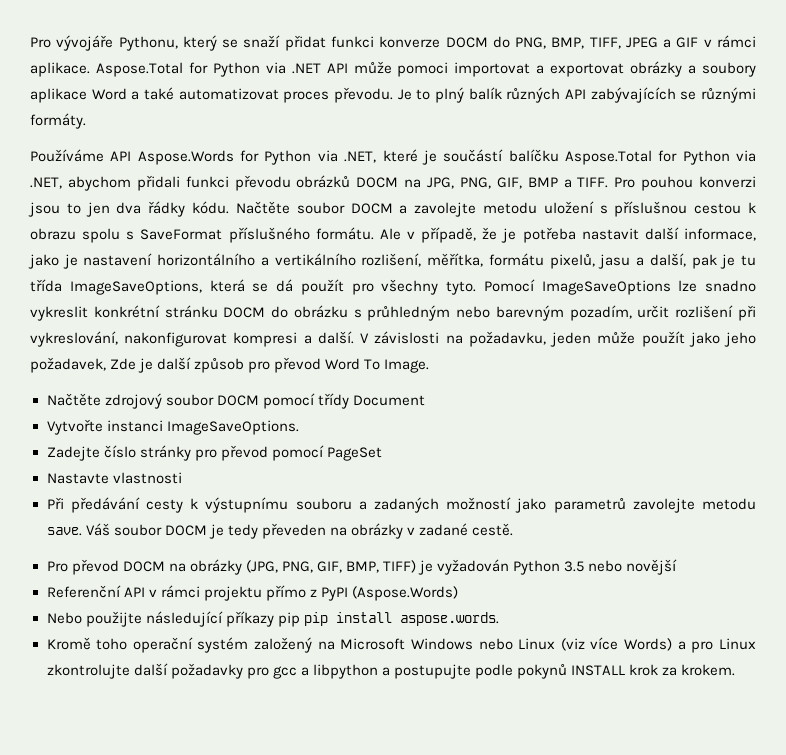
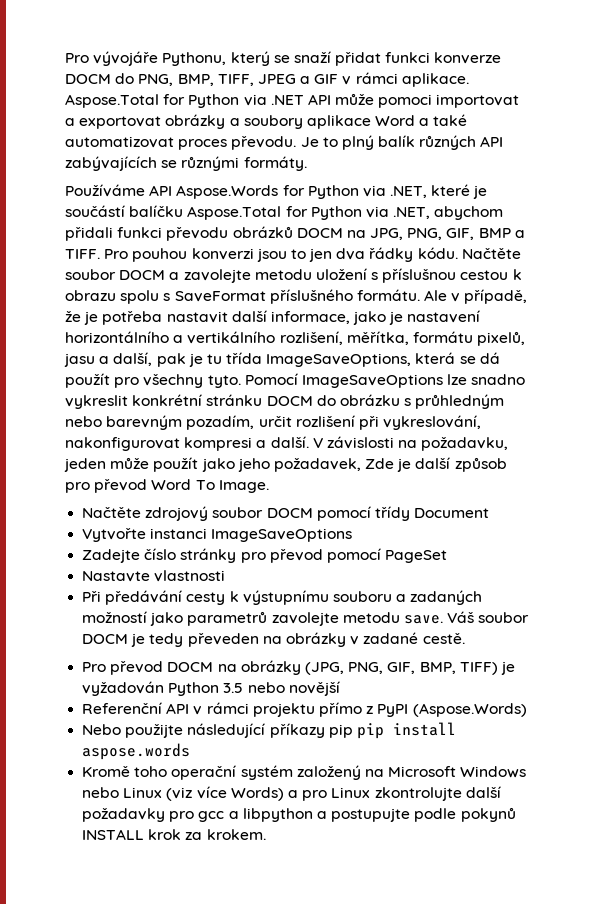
- Vytvořte instanci ImageSaveOptions.
+ Vytvořte instanci ImageSaveOptions
- Nebo použijte následující příkazy pip pip install aspose.words.
+ Nebo použijte následující příkazy pip pip install aspose.words

